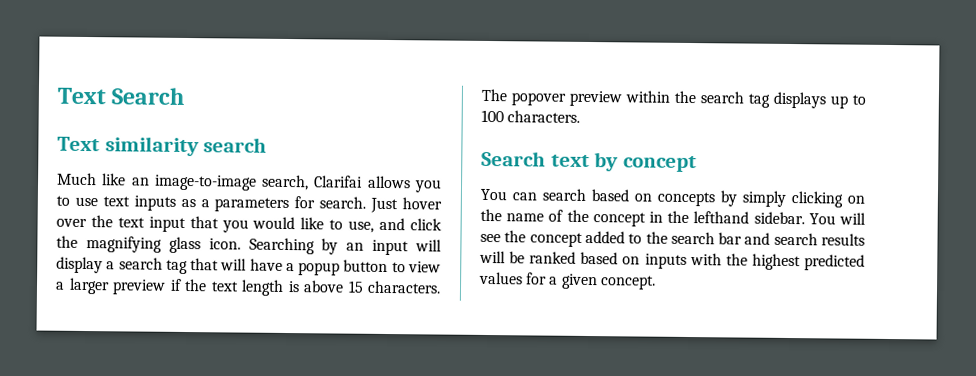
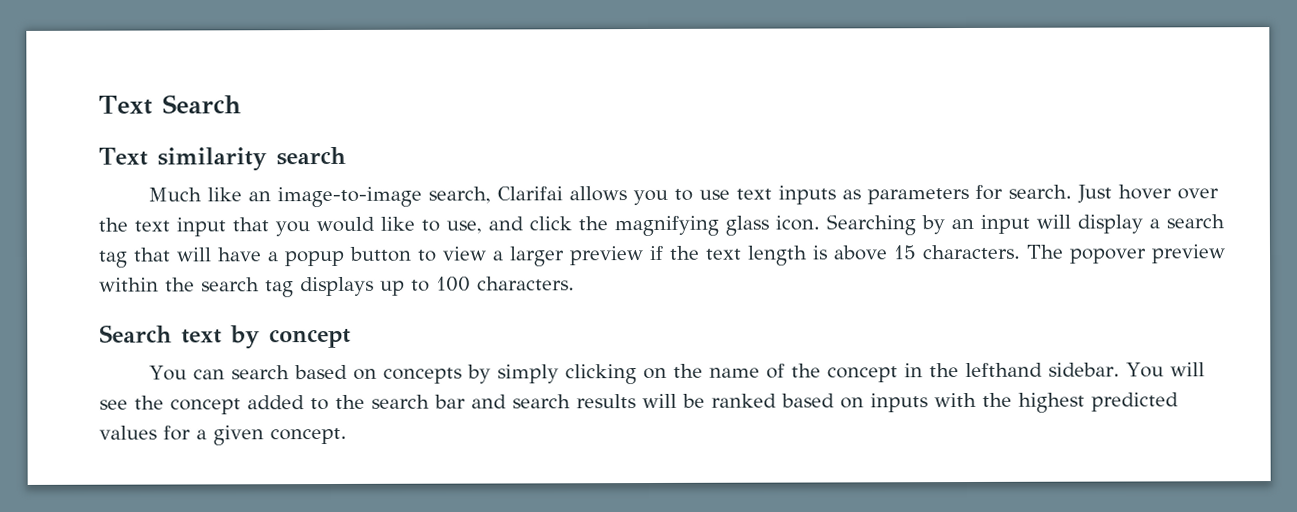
- Much like an image-to-image search, Clarifai allows you to use text inputs as a parameters for search.
+ Much like an image-to-image search, Clarifai allows you to use text inputs as parameters for search.

